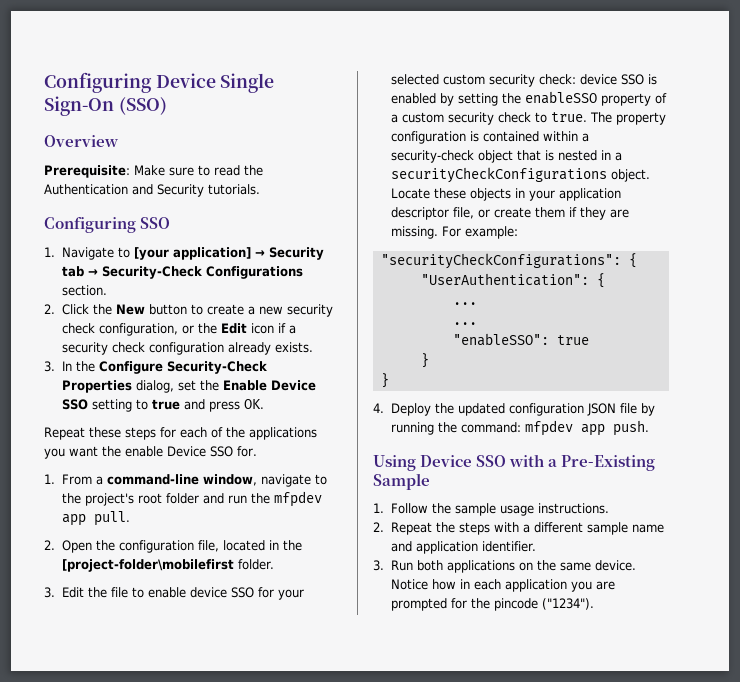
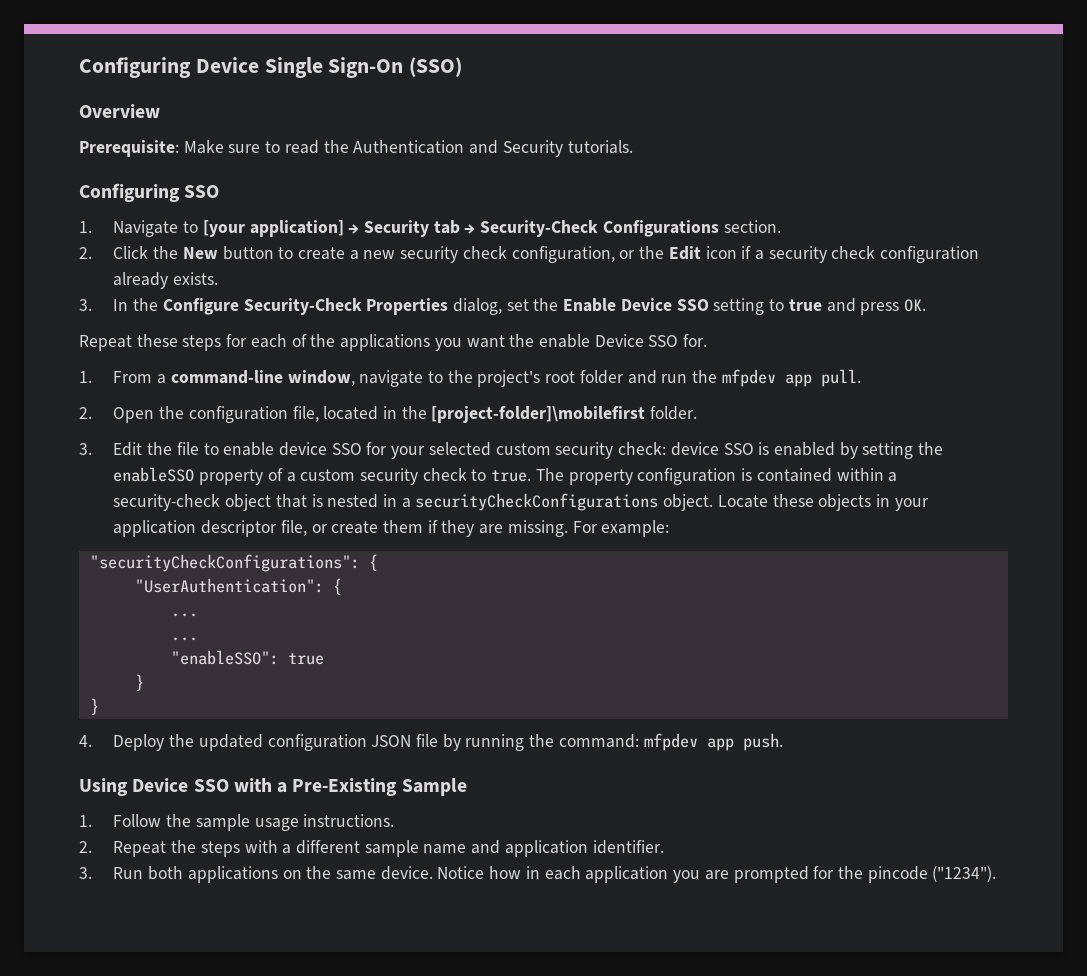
- 2. Open the configuration file, located in the [project-folder\mobilefirst folder.
+ 2. Open the configuration file, located in the [project-folder]\mobilefirst folder.

